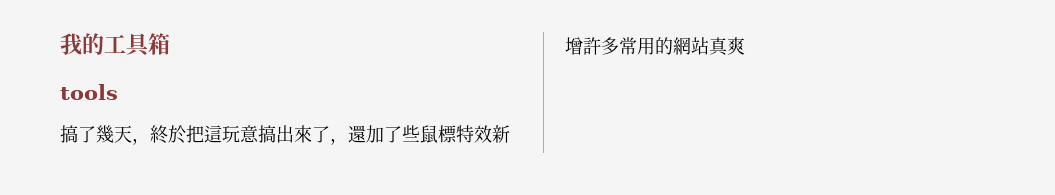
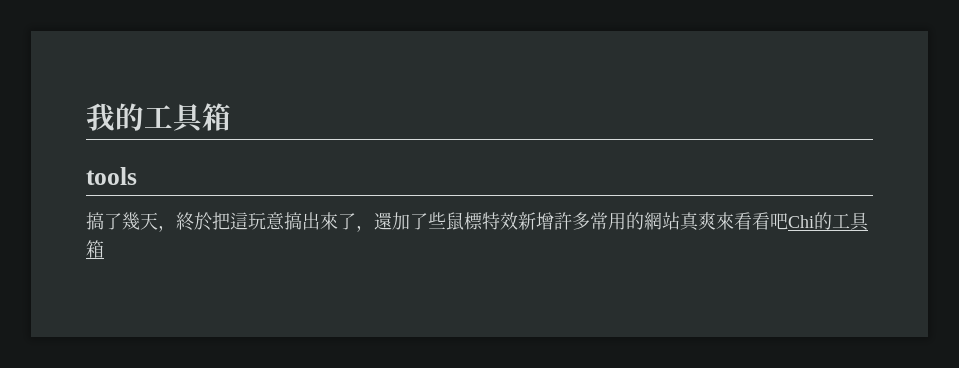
- 搞了幾天，終於把這玩意搞出來了，還加了些鼠標特效新增許多常用的網站真爽
+ 搞了幾天，終於把這玩意搞出來了，還加了些鼠標特效新增許多常用的網站真爽來看看吧Chi的工具箱

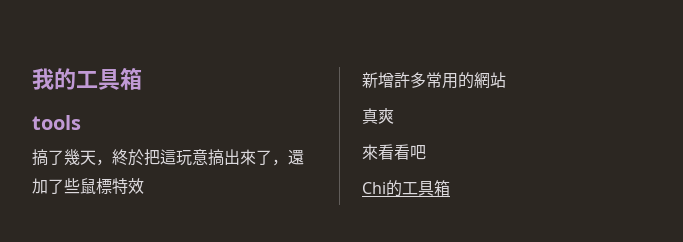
- 搞了幾天，終於把這玩意搞出來了，還加了些鼠標特效新增許多常用的網站真爽來看看吧Chi的工具箱
+ 搞了幾天，終於把這玩意搞出來了，還加了些鼠標特效
+ 新增許多常用的網站
+ 真爽
+ 來看看吧
+ Chi的工具箱

